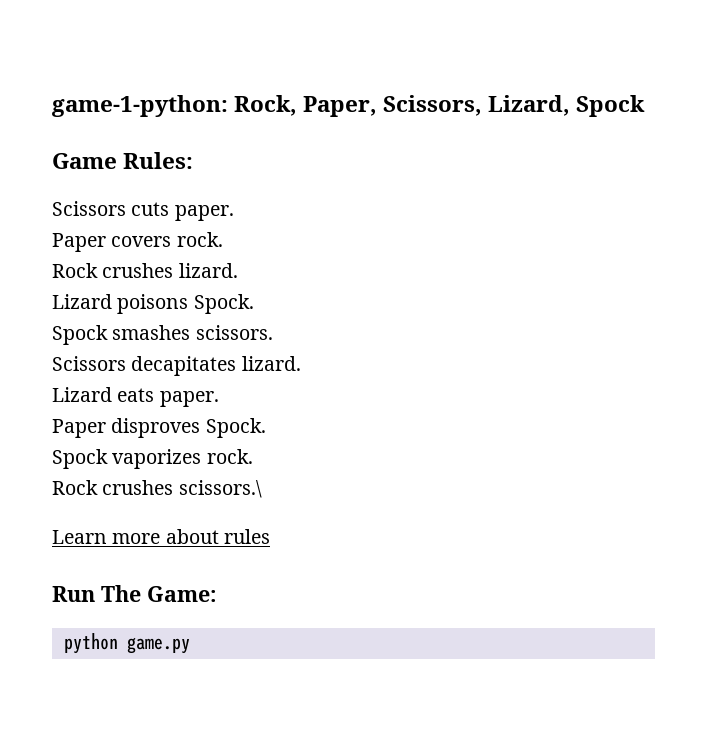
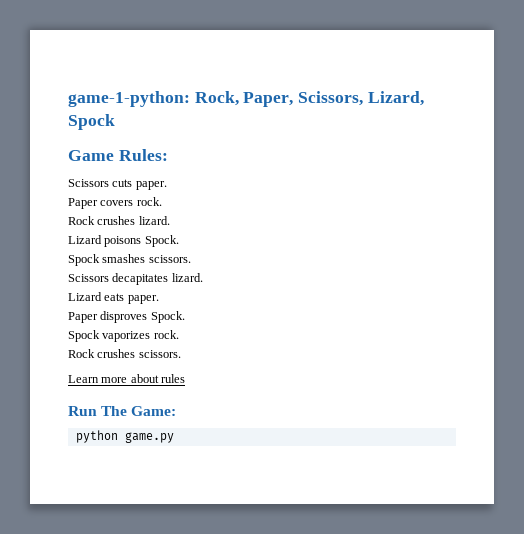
- Rock crushes scissors.\
+ Rock crushes scissors.

